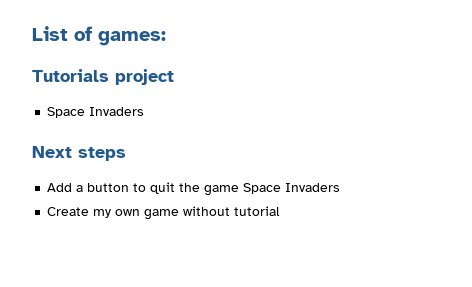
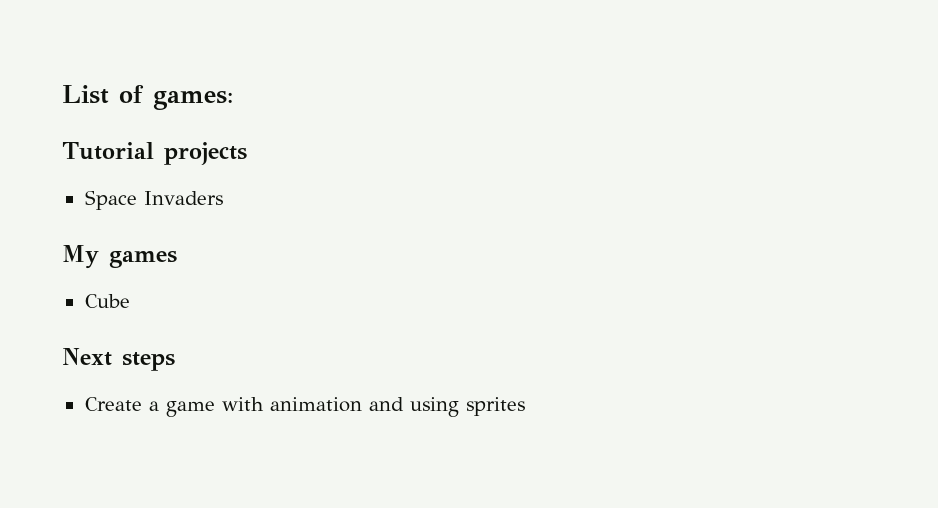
- Tutorials project
+ Tutorial projects
  Space Invaders
+ My games
+ Cube
- Add a button to quit the game Space Invaders
- Create my own game without tutorial
+ Create a game with animation and using sprites

